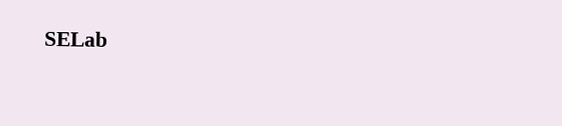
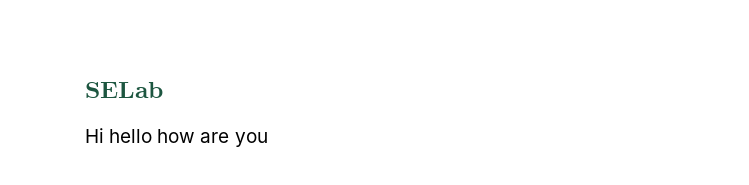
+ Hi hello how are you

